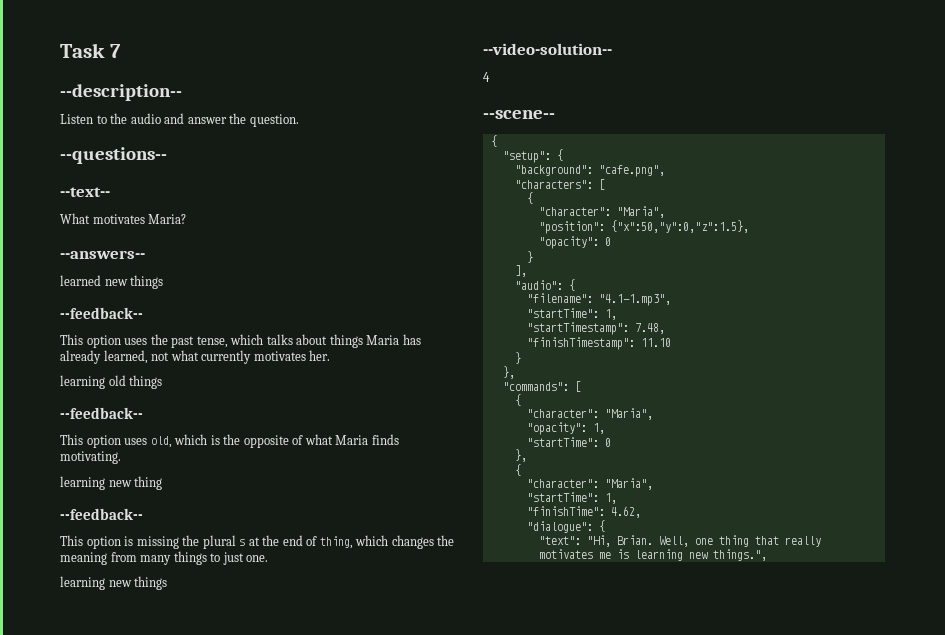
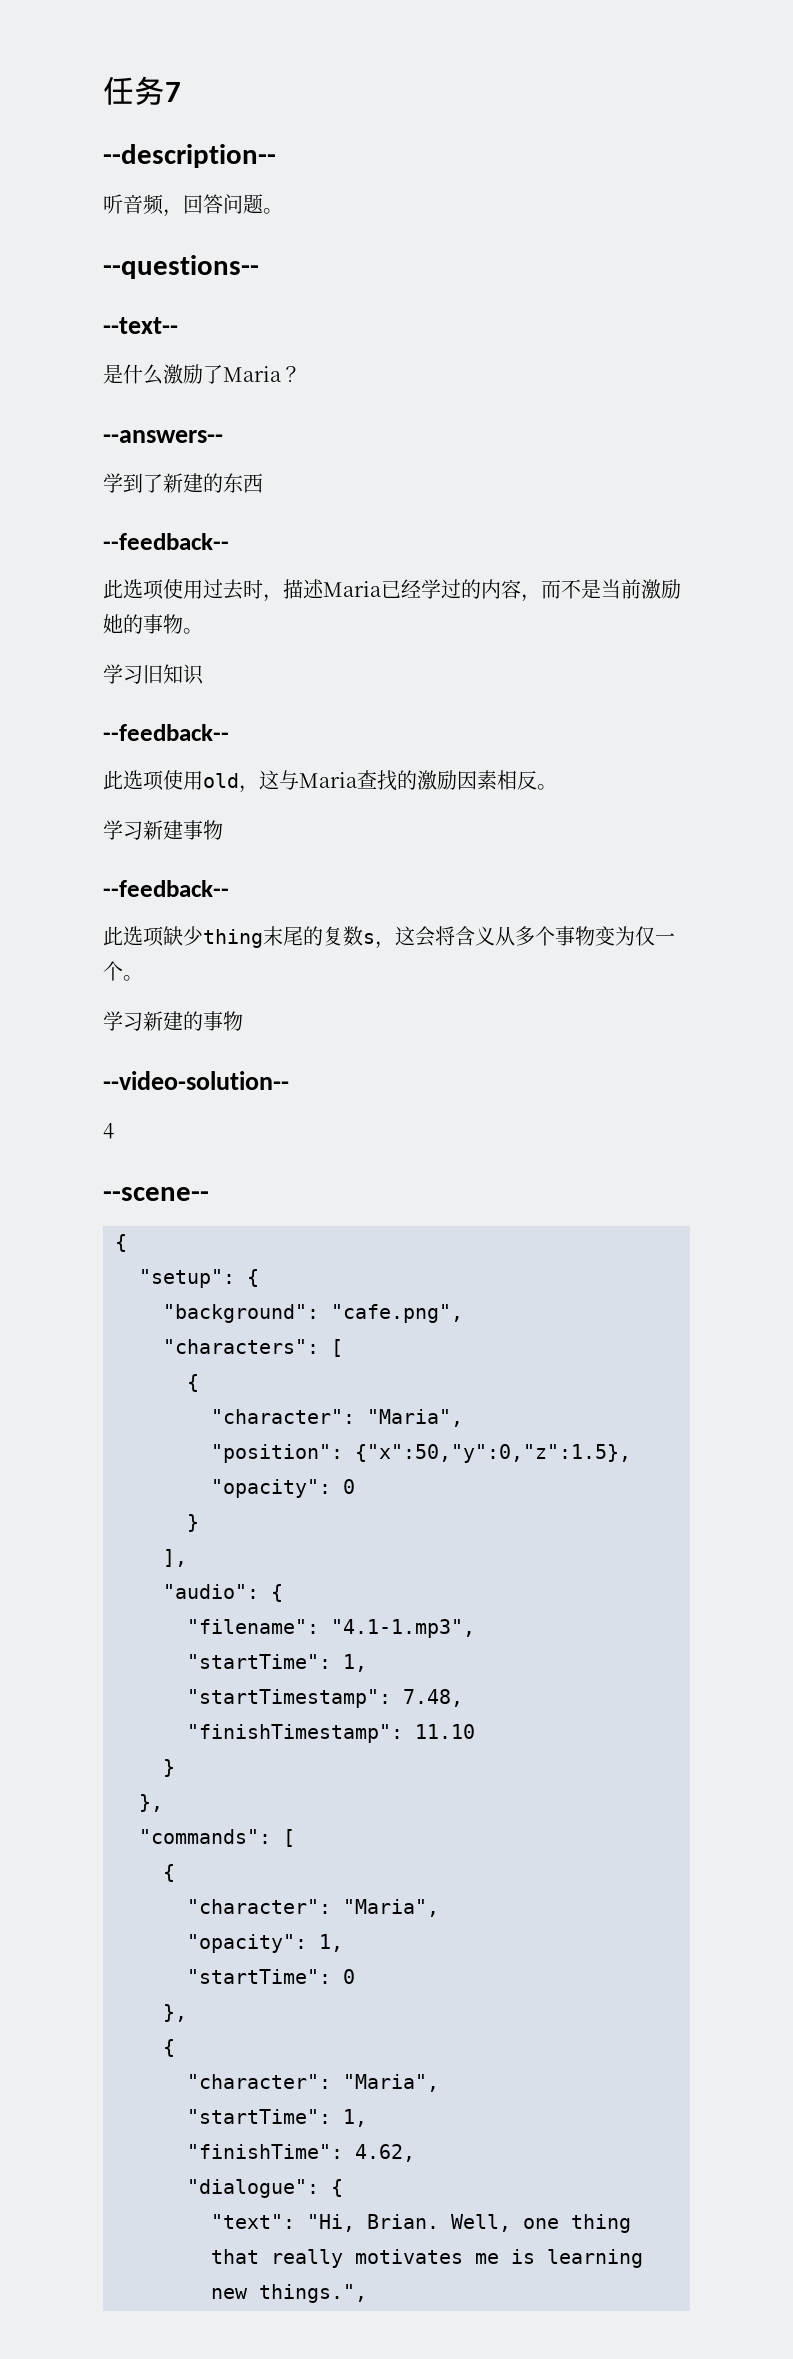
- Task 7
+ 任务7
- Listen to the audio and answer the question.
+ 听音频，回答问题。
  --questions--
  --text--
- What motivates Maria?
+ 是什么激励了Maria？
  --answers--
- learned new things
+ 学到了新建的东西
  --feedback--
- This option uses the past tense, which talks about things Maria has already learned, not what currently motivates her.
- learning old things
+ 此选项使用过去时，描述Maria已经学过的内容，而不是当前激励她的事物。
+ 学习旧知识
  --feedback--
- This option uses old, which is the opposite of what Maria finds motivating.
- learning new thing
+ 此选项使用old，这与Maria查找的激励因素相反。
+ 学习新建事物
  --feedback--
- This option is missing the plural s at the end of thing, which changes the meaning from many things to just one.
- learning new things
+ 此选项缺少thing末尾的复数s，这会将含义从多个事物变为仅一个。
+ 学习新建的事物

